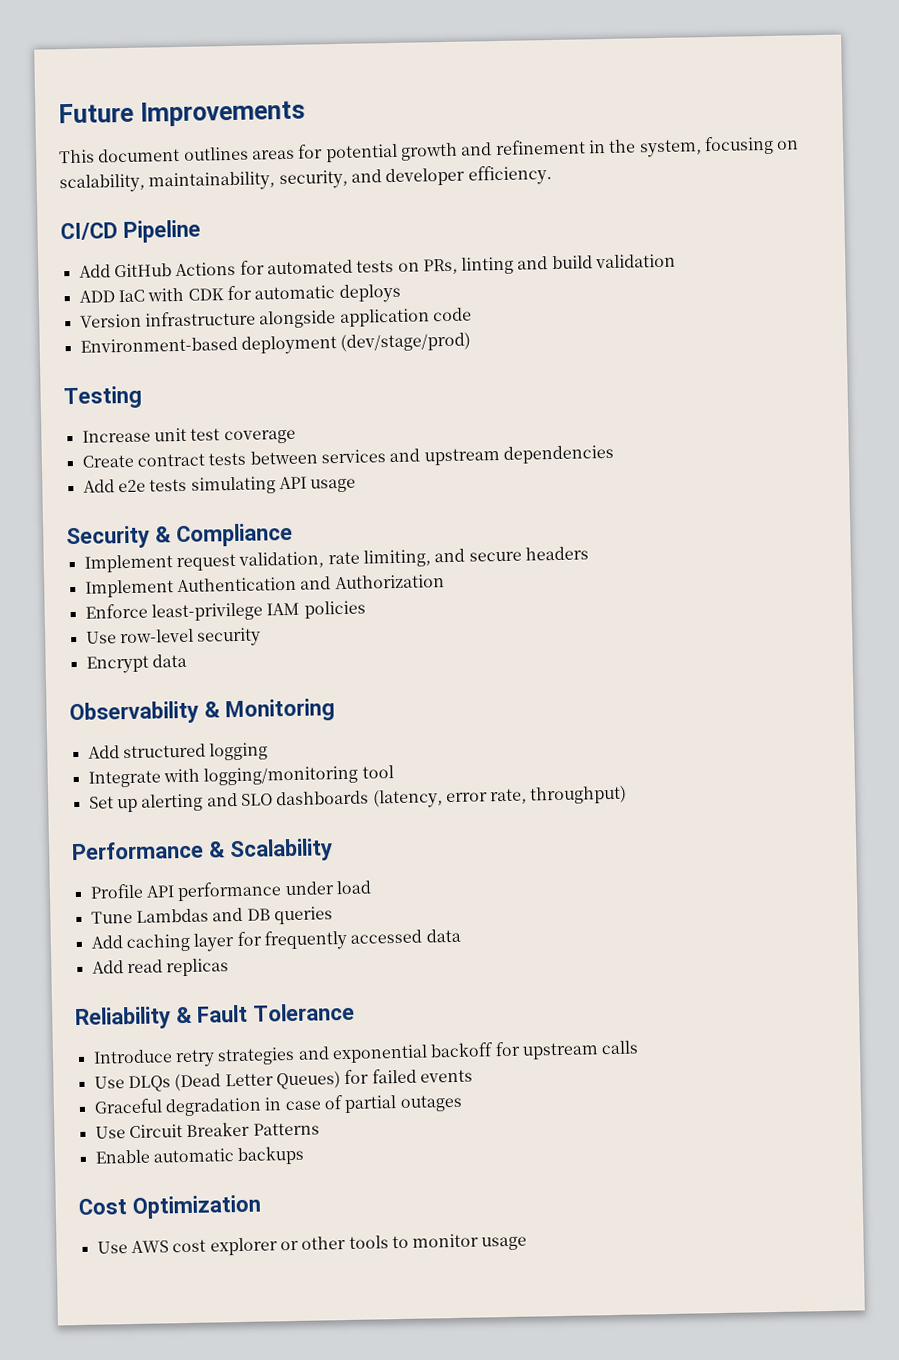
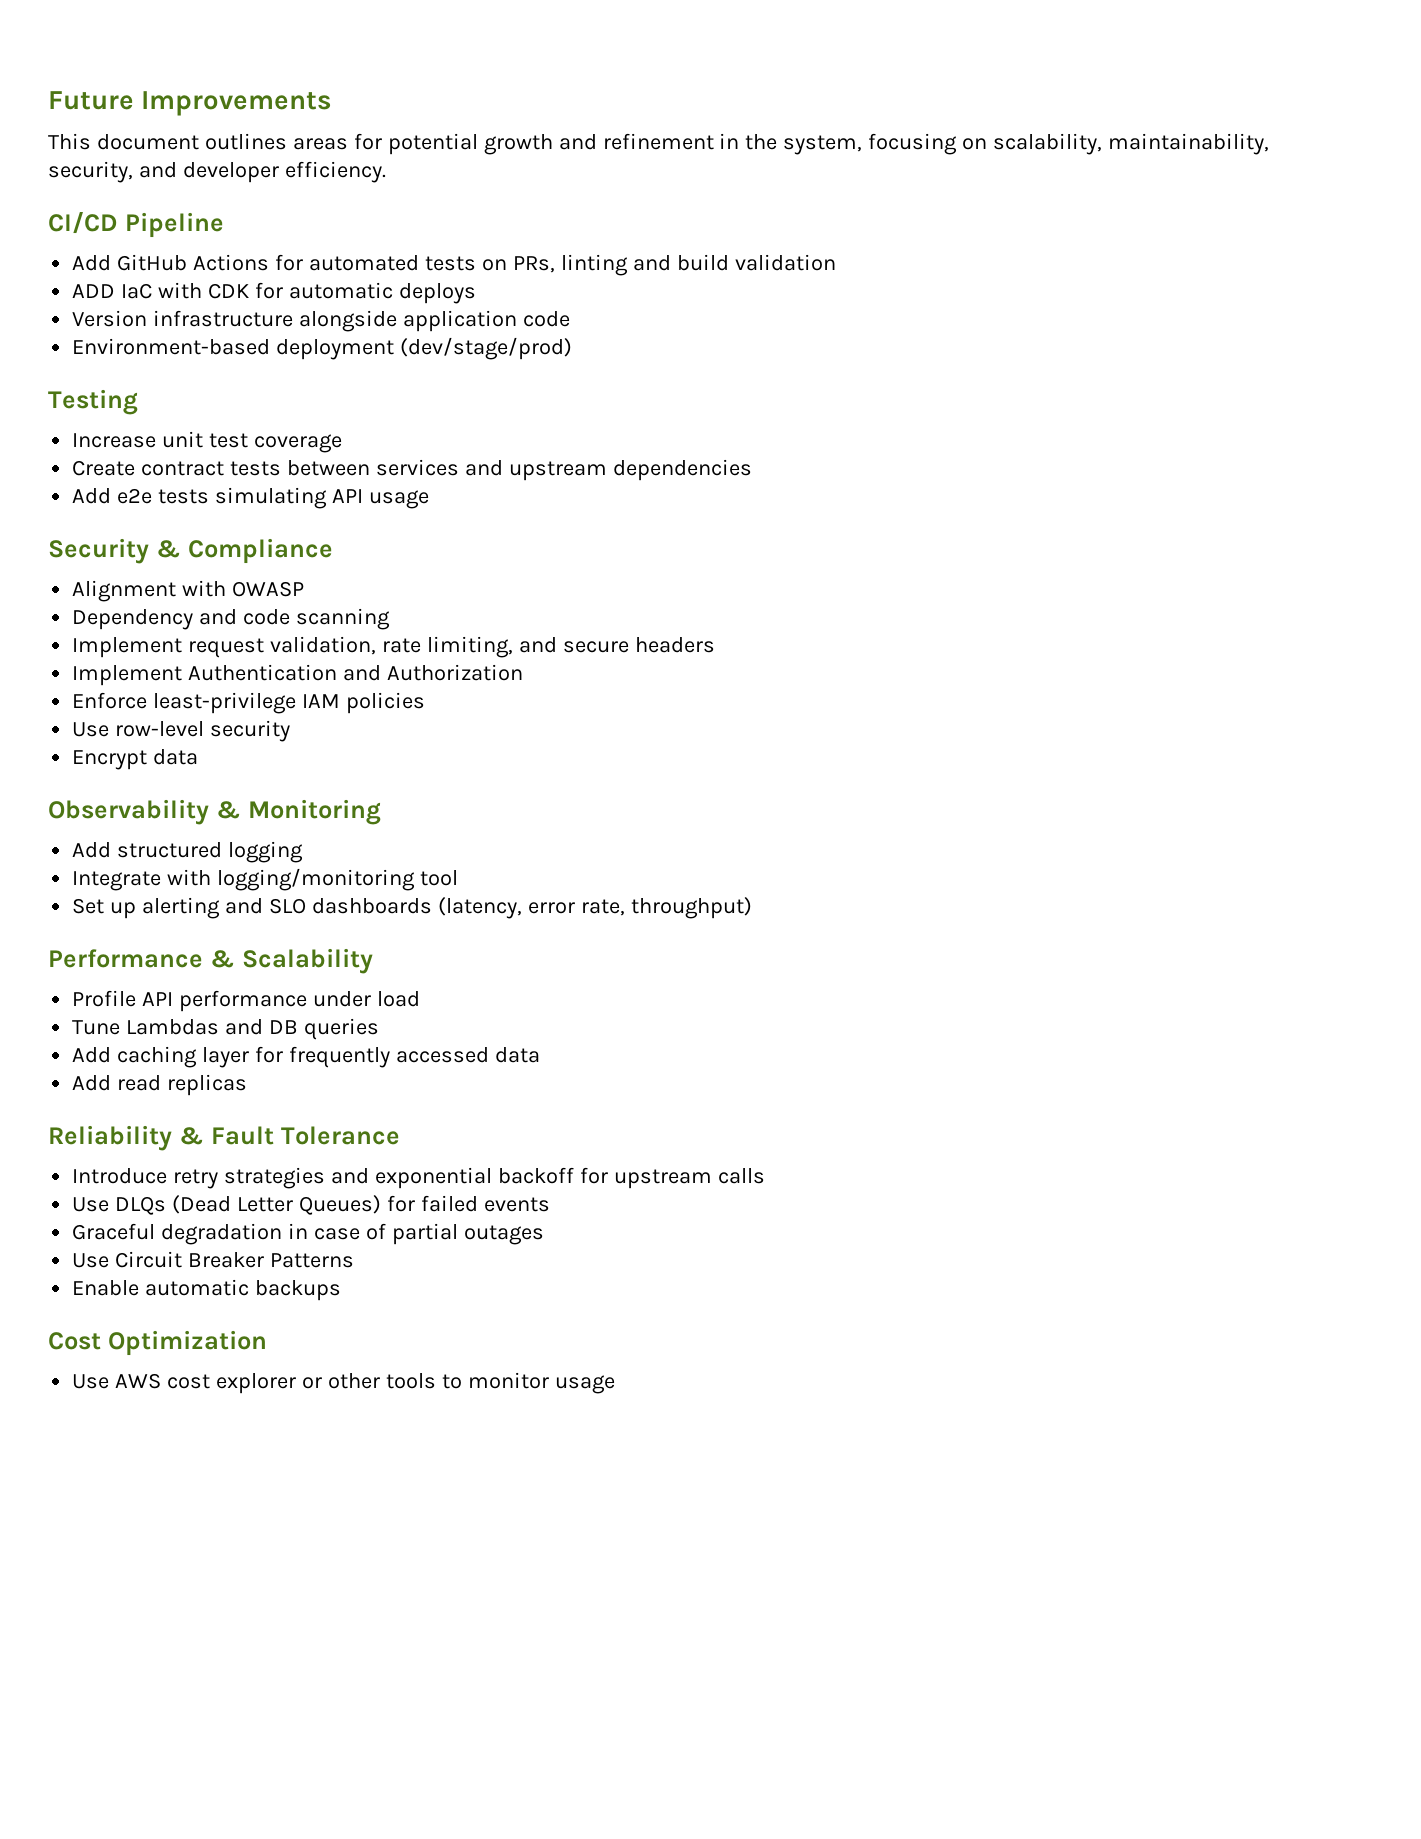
+ Alignment with OWASP
+ Dependency and code scanning

